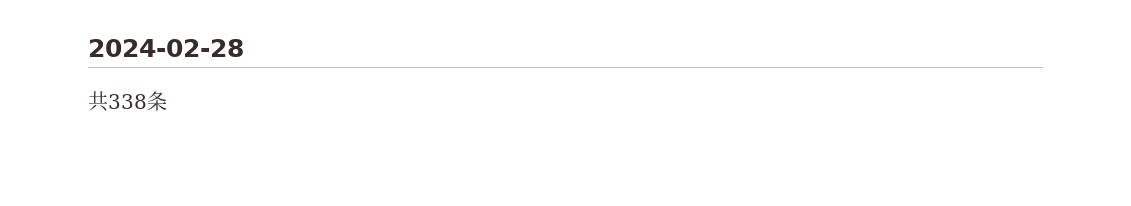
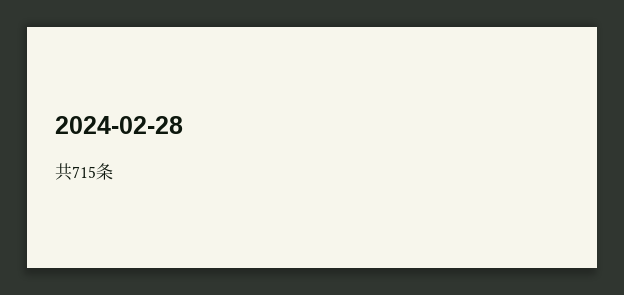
- 共338条
+ 共715条

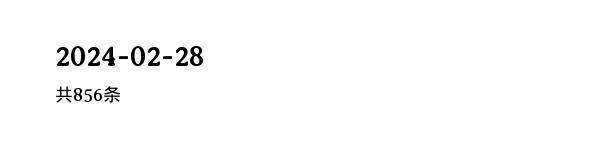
- 共715条
+ 共856条

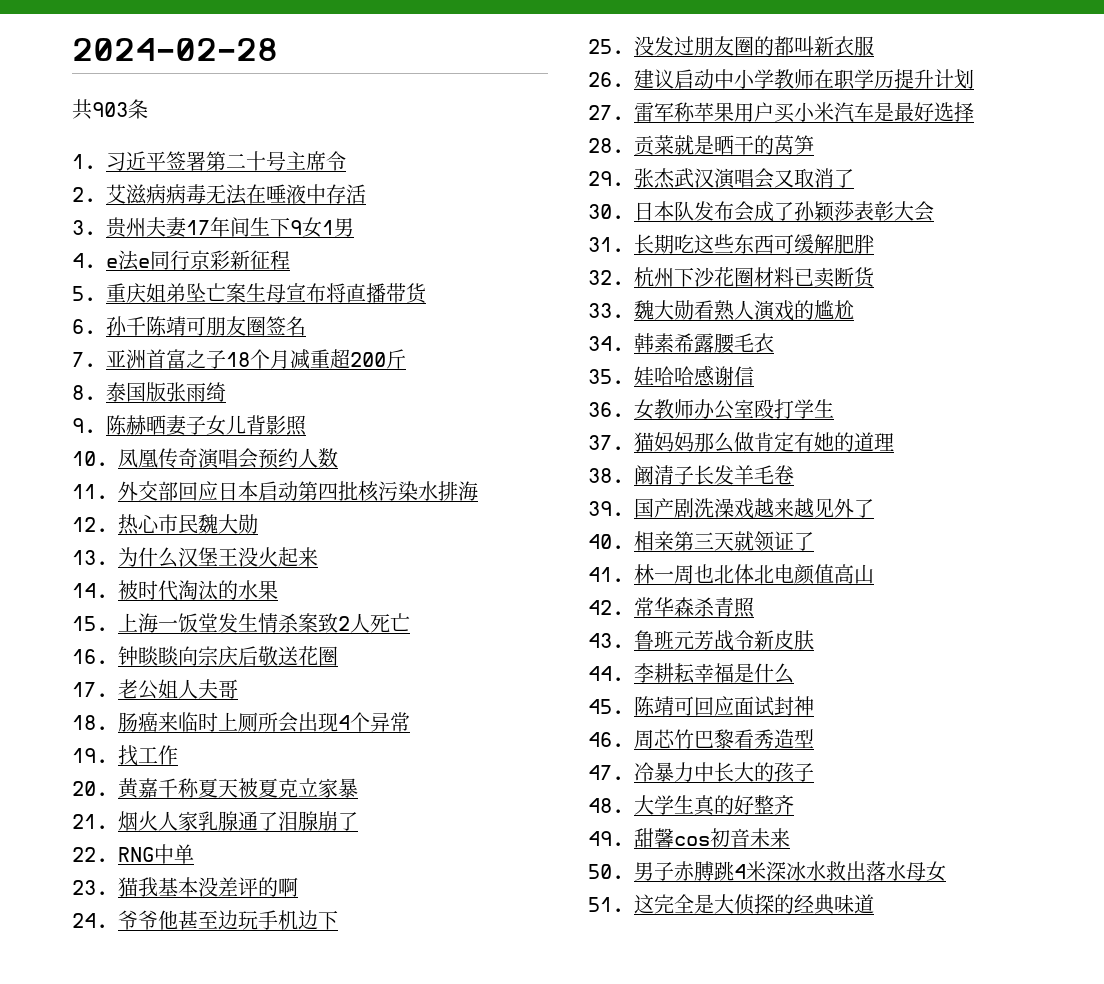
- 共856条
+ 共903条
+ 1.习近平签署第二十号主席令
+ 2.艾滋病病毒无法在唾液中存活
+ 3.贵州夫妻17年间生下9女1男
+ 4. e法e同行京彩新征程
+ 5.重庆姐弟坠亡案生母宣布将直播带货
+ 6.孙千陈靖可朋友圈签名
+ 7.亚洲首富之子18个月减重超200斤
+ 8.泰国版张雨绮
+ 9.陈赫晒妻子女儿背影照
+ 10.凤凰传奇演唱会预约人数
+ 11.外交部回应日本启动第四批核污染水排海
+ 12.热心市民魏大勋
+ 13.为什么汉堡王没火起来
+ 14.被时代淘汰的水果
+ 15.上海一饭堂发生情杀案致2人死亡
+ 16.钟睒睒向宗庆后敬送花圈
+ 17.老公姐人夫哥
+ 18.肠癌来临时上厕所会出现4个异常
+ 19.找工作
+ 20.黄嘉千称夏天被夏克立家暴
+ 21.烟火人家乳腺通了泪腺崩了
+ 22. RNG中单
+ 23.猫我基本没差评的啊
+ 24.爷爷他甚至边玩手机边下
+ 25.没发过朋友圈的都叫新衣服
+ 26.建议启动中小学教师在职学历提升计划
+ 27.雷军称苹果用户买小米汽车是最好选择
+ 28.贡菜就是晒干的莴笋
+ 29.张杰武汉演唱会又取消了
+ 30.日本队发布会成了孙颖莎表彰大会
+ 31.长期吃这些东西可缓解肥胖
+ 32.杭州下沙花圈材料已卖断货
+ 33.魏大勋看熟人演戏的尴尬
+ 34.韩素希露腰毛衣
+ 35.娃哈哈感谢信
+ 36.女教师办公室殴打学生
+ 37.猫妈妈那么做肯定有她的道理
+ 38.阚清子长发羊毛卷
+ 39.国产剧洗澡戏越来越见外了
+ 40.相亲第三天就领证了
+ 41.林一周也北体北电颜值高山
+ 42.常华森杀青照
+ 43.鲁班元芳战令新皮肤
+ 44.李耕耘幸福是什么
+ 45.陈靖可回应面试封神
+ 46.周芯竹巴黎看秀造型
+ 47.冷暴力中长大的孩子
+ 48.大学生真的好整齐
+ 49.甜馨cos初音未来
+ 50.男子赤膊跳4米深冰水救出落水母女
+ 51.这完全是大侦探的经典味道

